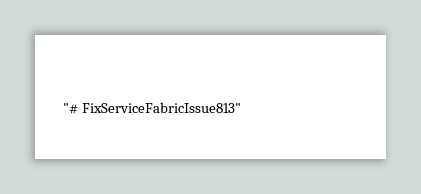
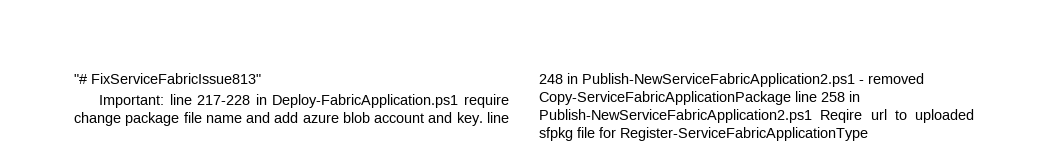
+ Important: line 217-228 in Deploy-FabricApplication.ps1 require change package file name and add azure blob account and key. line 248 in Publish-NewServiceFabricApplication2.ps1 - removed Copy-ServiceFabricApplicationPackage line 258 in Publish-NewServiceFabricApplication2.ps1 Reqire url to uploaded sfpkg file for Register-ServiceFabricApplicationType

